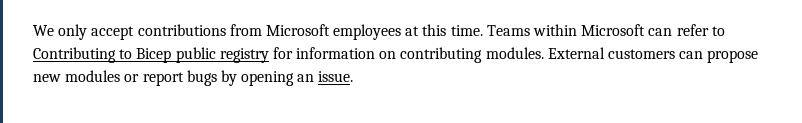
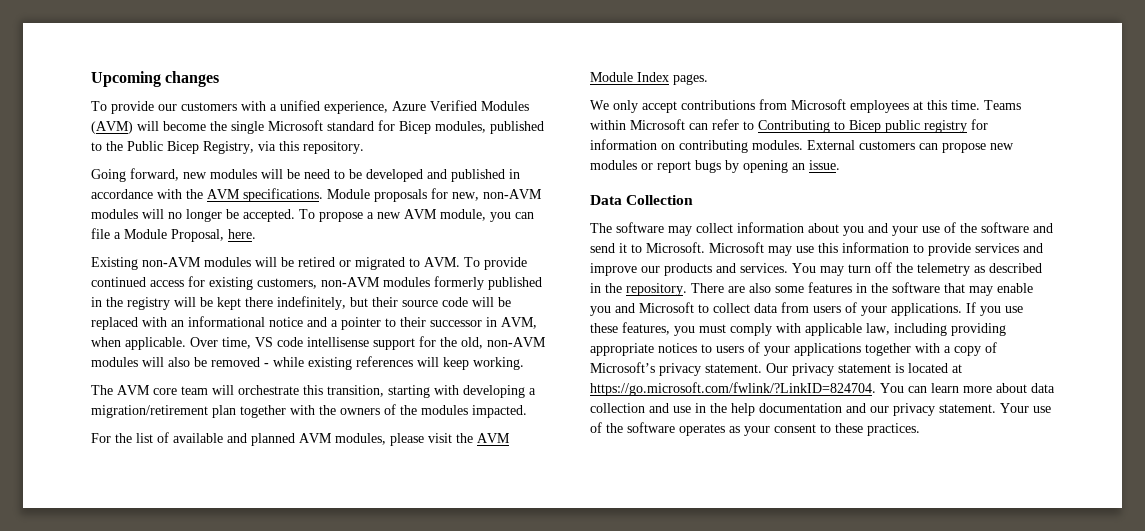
+ Upcoming changes
+ To provide our customers with a unified experience, Azure Verified Modules (AVM) will become the single Microsoft standard for Bicep modules, published to the Public Bicep Registry, via this repository.
+ Going forward, new modules will be need to be developed and published in accordance with the AVM specifications. Module proposals for new, non-AVM modules will no longer be accepted. To propose a new AVM module, you can file a Module Proposal, here.
+ Existing non-AVM modules will be retired or migrated to AVM. To provide continued access for existing customers, non-AVM modules formerly published in the registry will be kept there indefinitely, but their source code will be replaced with an informational notice and a pointer to their successor in AVM, when applicable. Over time, VS code intellisense support for the old, non-AVM modules will also be removed - while existing references will keep working.
+ The AVM core team will orchestrate this transition, starting with developing a migration/retirement plan together with the owners of the modules impacted.
+ For the list of available and planned AVM modules, please visit the AVM Module Index pages.
+ Data Collection
+ The software may collect information about you and your use of the software and send it to Microsoft. Microsoft may use this information to provide services and improve our products and services. You may turn off the telemetry as described in the repository. There are also some features in the software that may enable you and Microsoft to collect data from users of your applications. If you use these features, you must comply with applicable law, including providing appropriate notices to users of your applications together with a copy of Microsoft’s privacy statement. Our privacy statement is located at https://go.microsoft.com/fwlink/?LinkID=824704. You can learn more about data collection and use in the help documentation and our privacy statement. Your use of the software operates as your consent to these practices.

